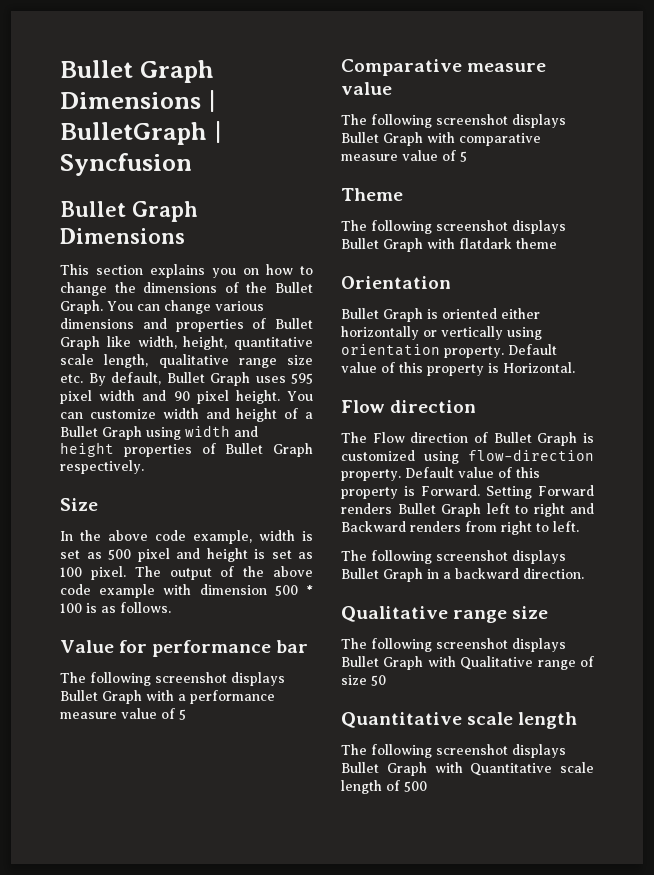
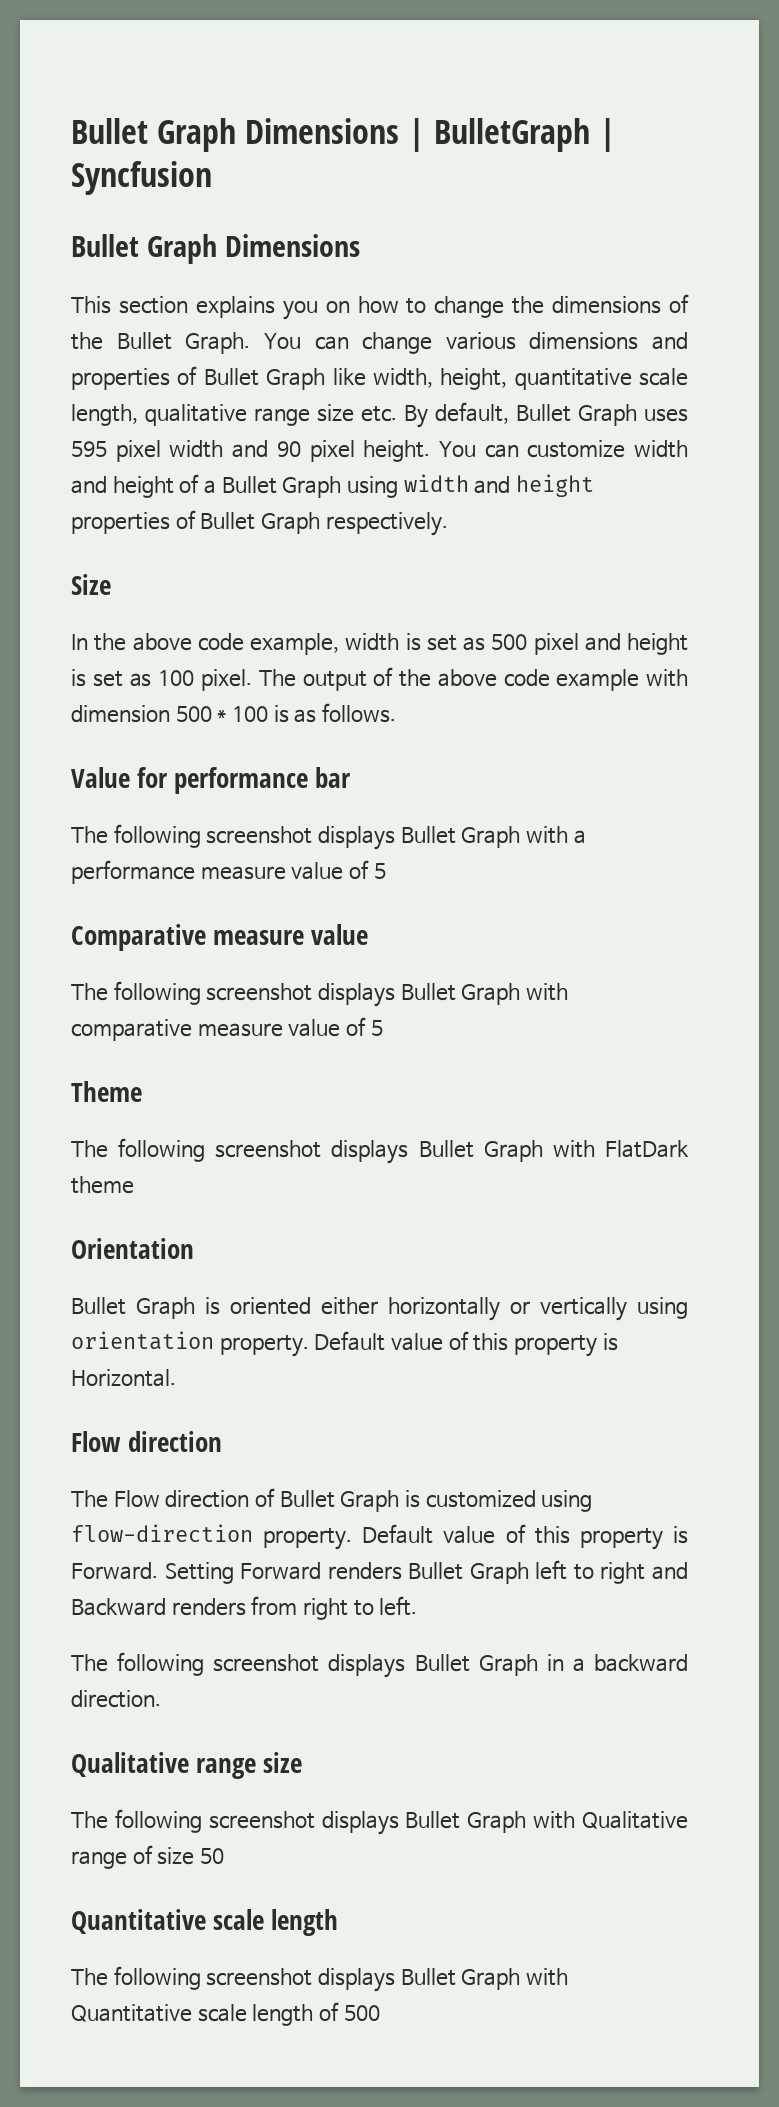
- The following screenshot displays Bullet Graph with flatdark theme
+ The following screenshot displays Bullet Graph with FlatDark theme

